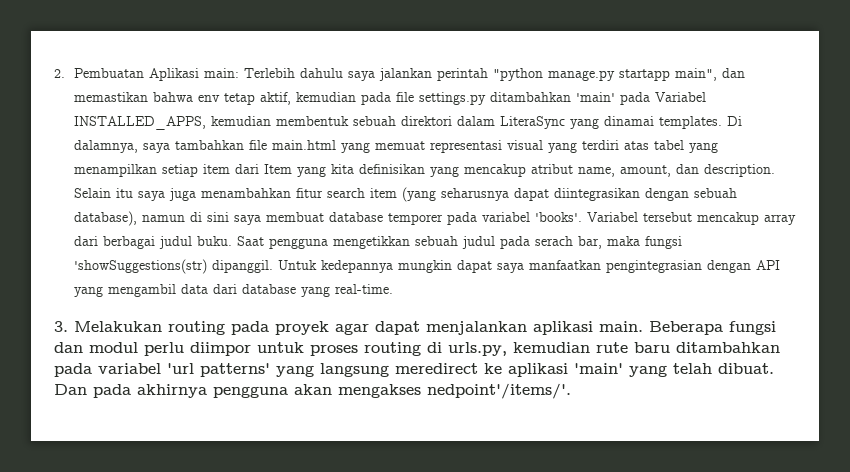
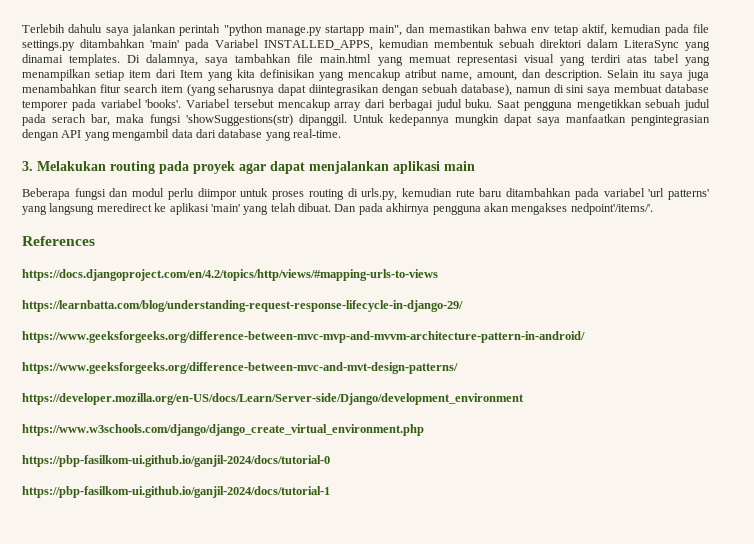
- 2. Pembuatan Aplikasi main: Terlebih dahulu saya jalankan perintah "python manage.py startapp main", dan memastikan bahwa env tetap aktif, kemudian pada file settings.py ditambahkan 'main' pada Variabel INSTALLED_APPS, kemudian membentuk sebuah direktori dalam LiteraSync yang dinamai templates.
+ Terlebih dahulu saya jalankan perintah "python manage.py startapp main", dan memastikan bahwa env tetap aktif, kemudian pada file settings.py ditambahkan 'main' pada Variabel INSTALLED_APPS, kemudian membentuk sebuah direktori dalam LiteraSync yang dinamai templates.
- 3. Melakukan routing pada proyek agar dapat menjalankan aplikasi main. Beberapa fungsi dan modul perlu diimpor untuk proses routing di urls.py, kemudian rute baru ditambahkan pada variabel 'url patterns' yang langsung meredirect ke aplikasi 'main' yang telah dibuat.
+ 3. Melakukan routing pada proyek agar dapat menjalankan aplikasi main
+ Beberapa fungsi dan modul perlu diimpor untuk proses routing di urls.py, kemudian rute baru ditambahkan pada variabel 'url patterns' yang langsung meredirect ke aplikasi 'main' yang telah dibuat.
+ References
+ https://docs.djangoproject.com/en/4.2/topics/http/views/#mapping-urls-to-views
+ https://learnbatta.com/blog/understanding-request-response-lifecycle-in-django-29/
+ https://www.geeksforgeeks.org/difference-between-mvc-mvp-and-mvvm-architecture-pattern-in-android/
+ https://www.geeksforgeeks.org/difference-between-mvc-and-mvt-design-patterns/
+ https://developer.mozilla.org/en-US/docs/Learn/Server-side/Django/development_environment
+ https://www.w3schools.com/django/django_create_virtual_environment.php
+ https://pbp-fasilkom-ui.github.io/ganjil-2024/docs/tutorial-0
+ https://pbp-fasilkom-ui.github.io/ganjil-2024/docs/tutorial-1

